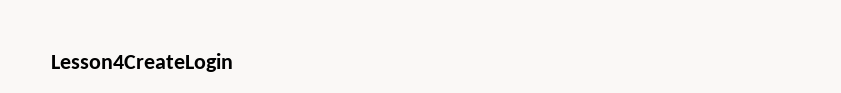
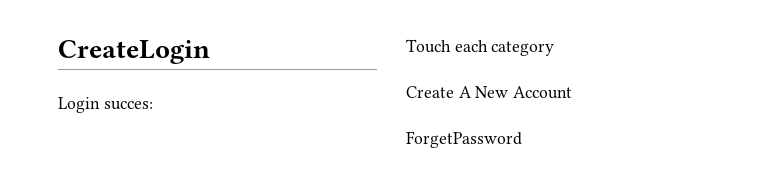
- Lesson4CreateLogin
+ CreateLogin
+ Login succes:
+ Touch each category
+ Create A New Account
+ ForgetPassword

